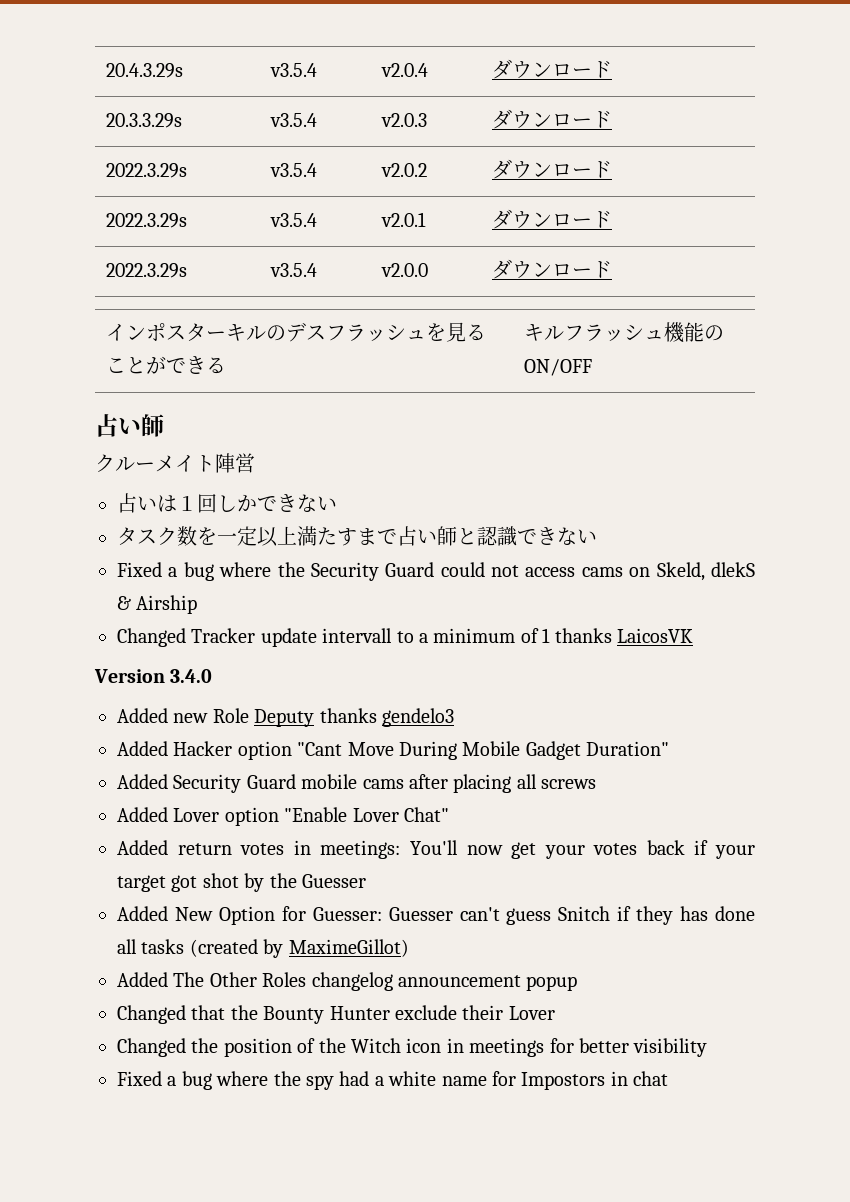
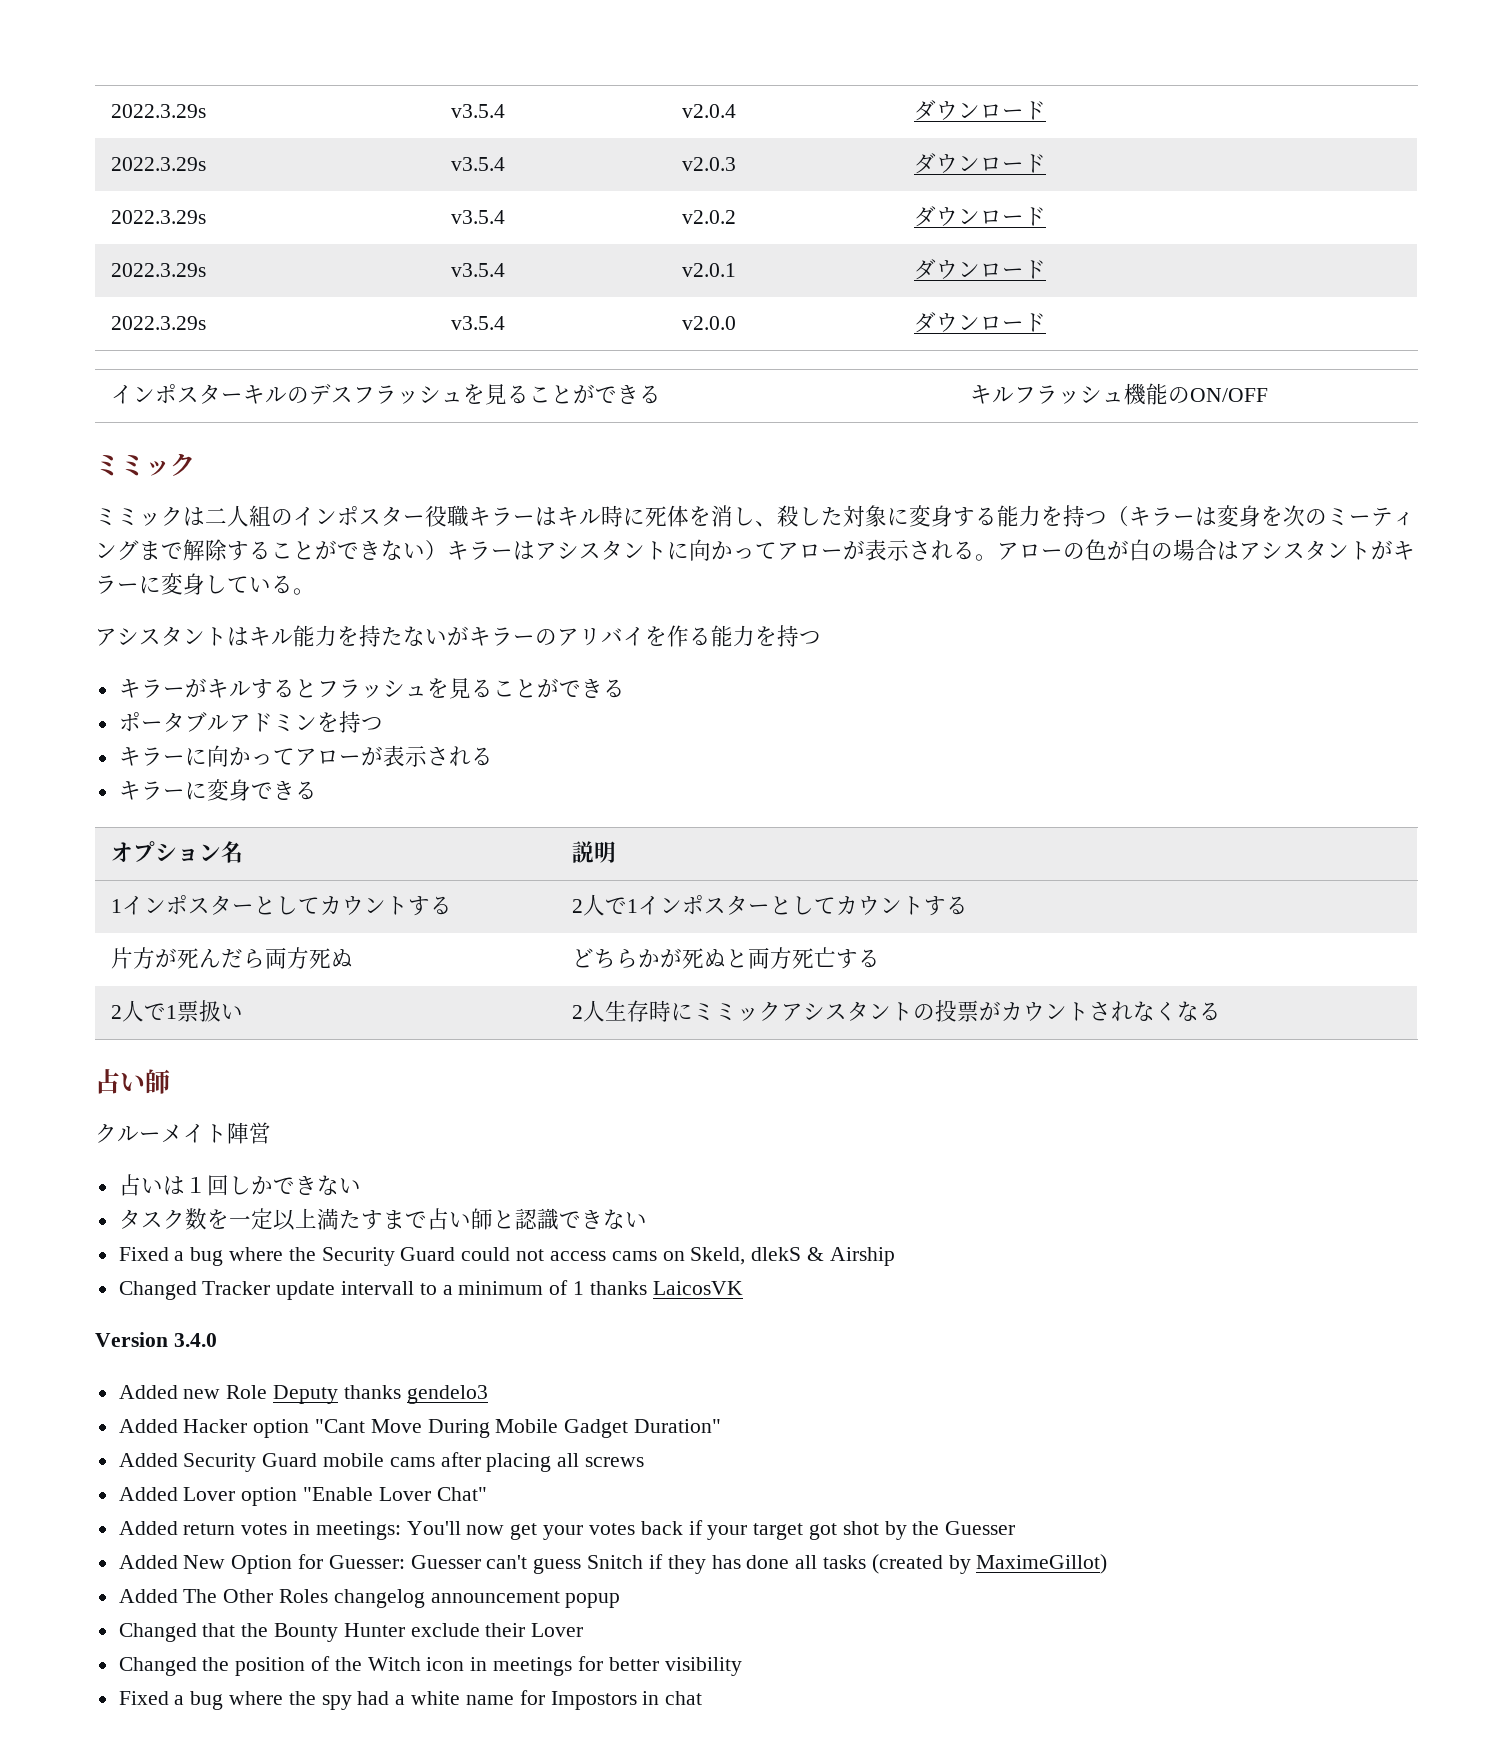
- 20.4.3.29s | v3.5.4 | v2.0.4 | ダウンロード
+ 2022.3.29s | v3.5.4 | v2.0.4 | ダウンロード
- 20.3.3.29s | v3.5.4 | v2.0.3 | ダウンロード
+ 2022.3.29s | v3.5.4 | v2.0.3 | ダウンロード
  インポスターキルのデスフラッシュを見ることができる | キルフラッシュ機能のON/OFF
+ ミミック
+ ミミックは二人組のインポスター役職キラーはキル時に死体を消し、殺した対象に変身する能力を持つ（キラーは変身を次のミーティングまで解除することができない）キラーはアシスタントに向かってアローが表示される。アローの色が白の場合はアシスタントがキラーに変身している。
+ アシスタントはキル能力を持たないがキラーのアリバイを作る能力を持つ
+ キラーがキルするとフラッシュを見ることができる
+ ポータブルアドミンを持つ
+ キラーに向かってアローが表示される
+ キラーに変身できる
+ オプション名 | 説明
+ 1インポスターとしてカウントする | 2人で1インポスターとしてカウントする
+ 片方が死んだら両方死ぬ | どちらかが死ぬと両方死亡する
+ 2人で1票扱い | 2人生存時にミミックアシスタントの投票がカウントされなくなる

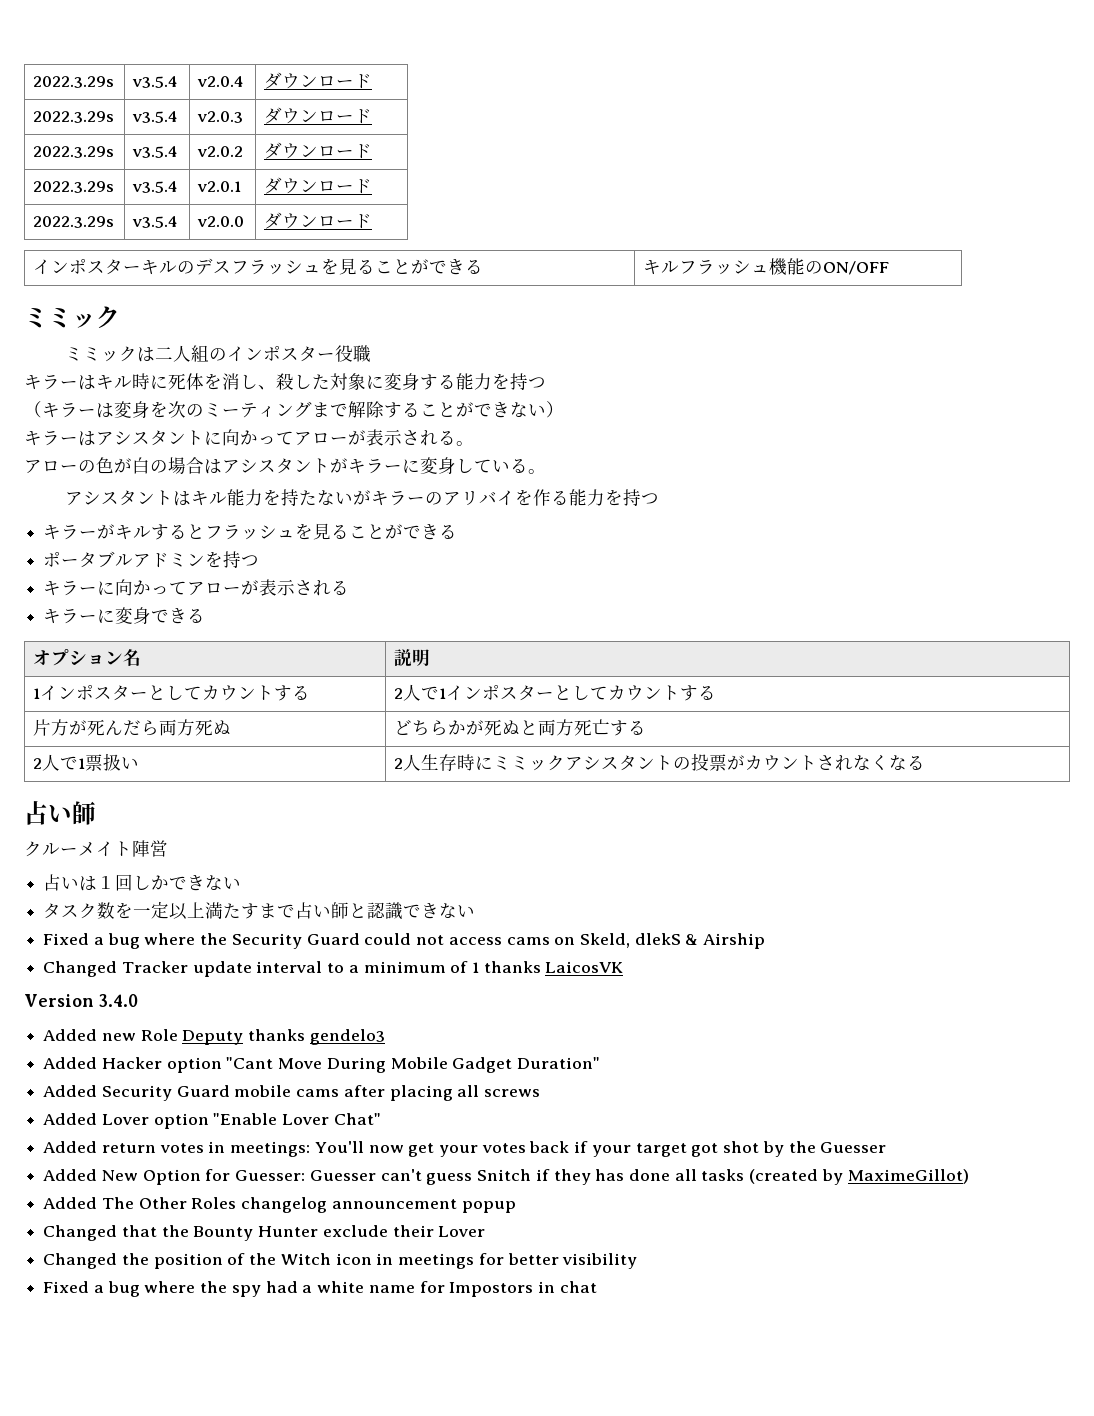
- ミミックは二人組のインポスター役職キラーはキル時に死体を消し、殺した対象に変身する能力を持つ（キラーは変身を次のミーティングまで解除することができない）キラーはアシスタントに向かってアローが表示される。アローの色が白の場合はアシスタントがキラーに変身している。
+ ミミックは二人組のインポスター役職
+ キラーはキル時に死体を消し、殺した対象に変身する能力を持つ
+ （キラーは変身を次のミーティングまで解除することができない）
+ キラーはアシスタントに向かってアローが表示される。
+ アローの色が白の場合はアシスタントがキラーに変身している。
- Changed Tracker update intervall to a minimum of 1 thanks LaicosVK
+ Changed Tracker update interval to a minimum of 1 thanks LaicosVK

